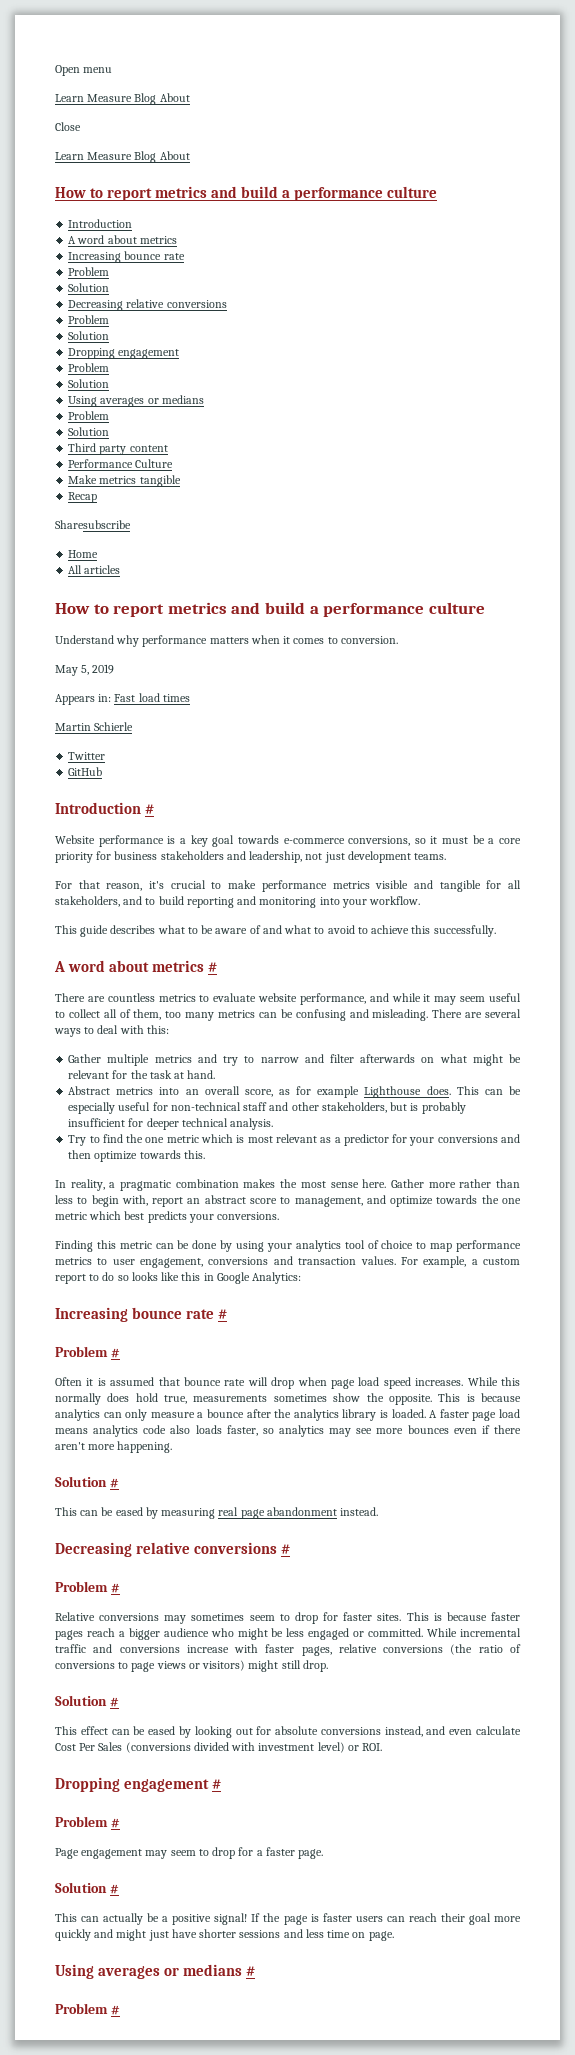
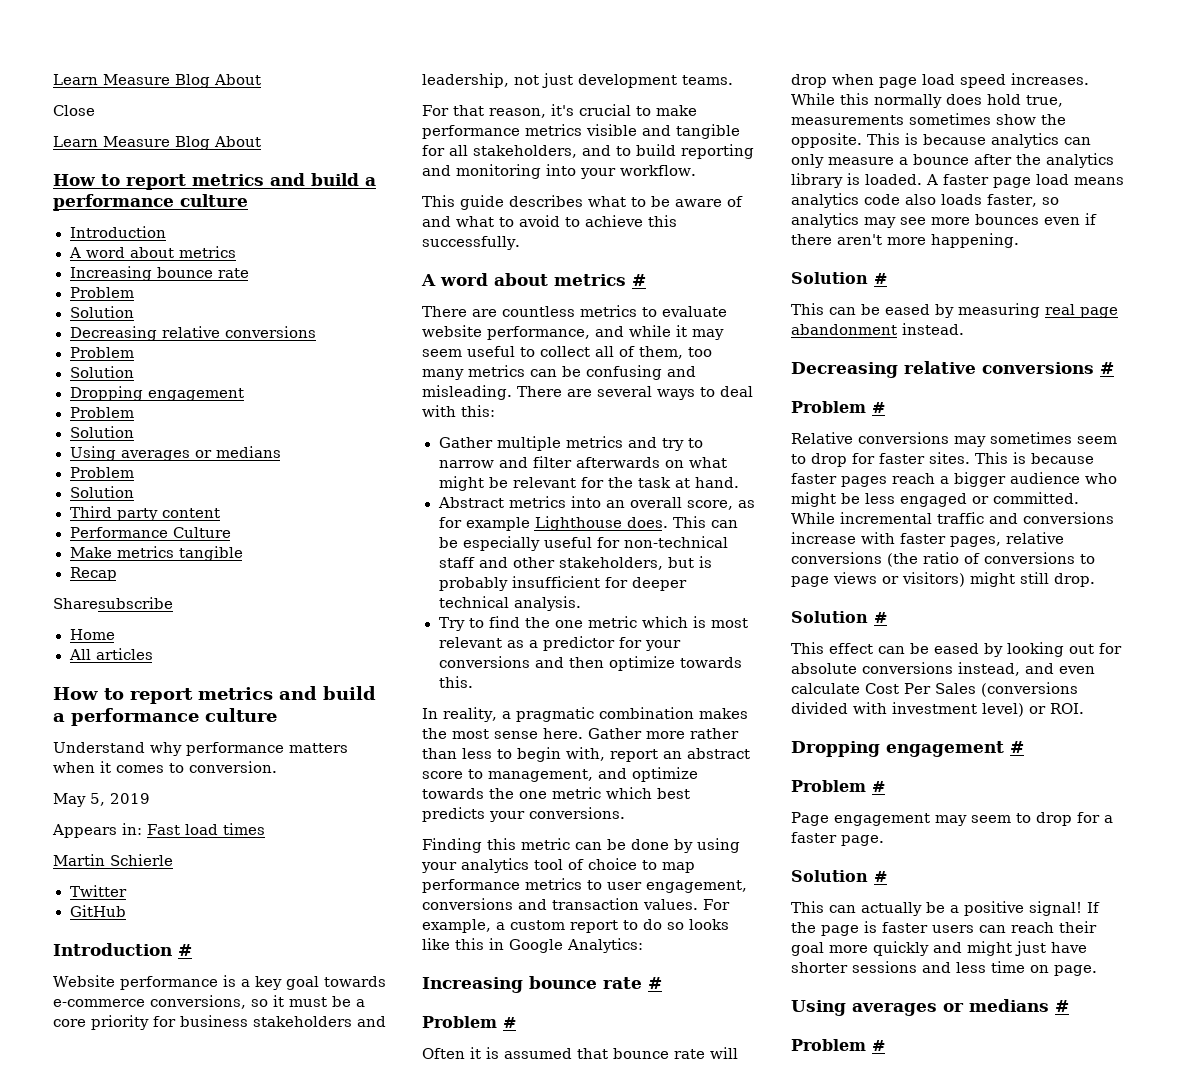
- Open menu

